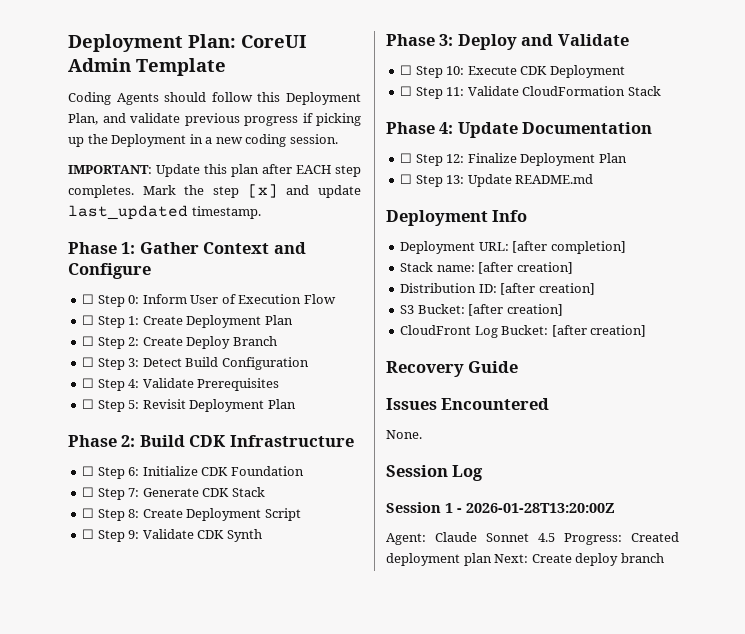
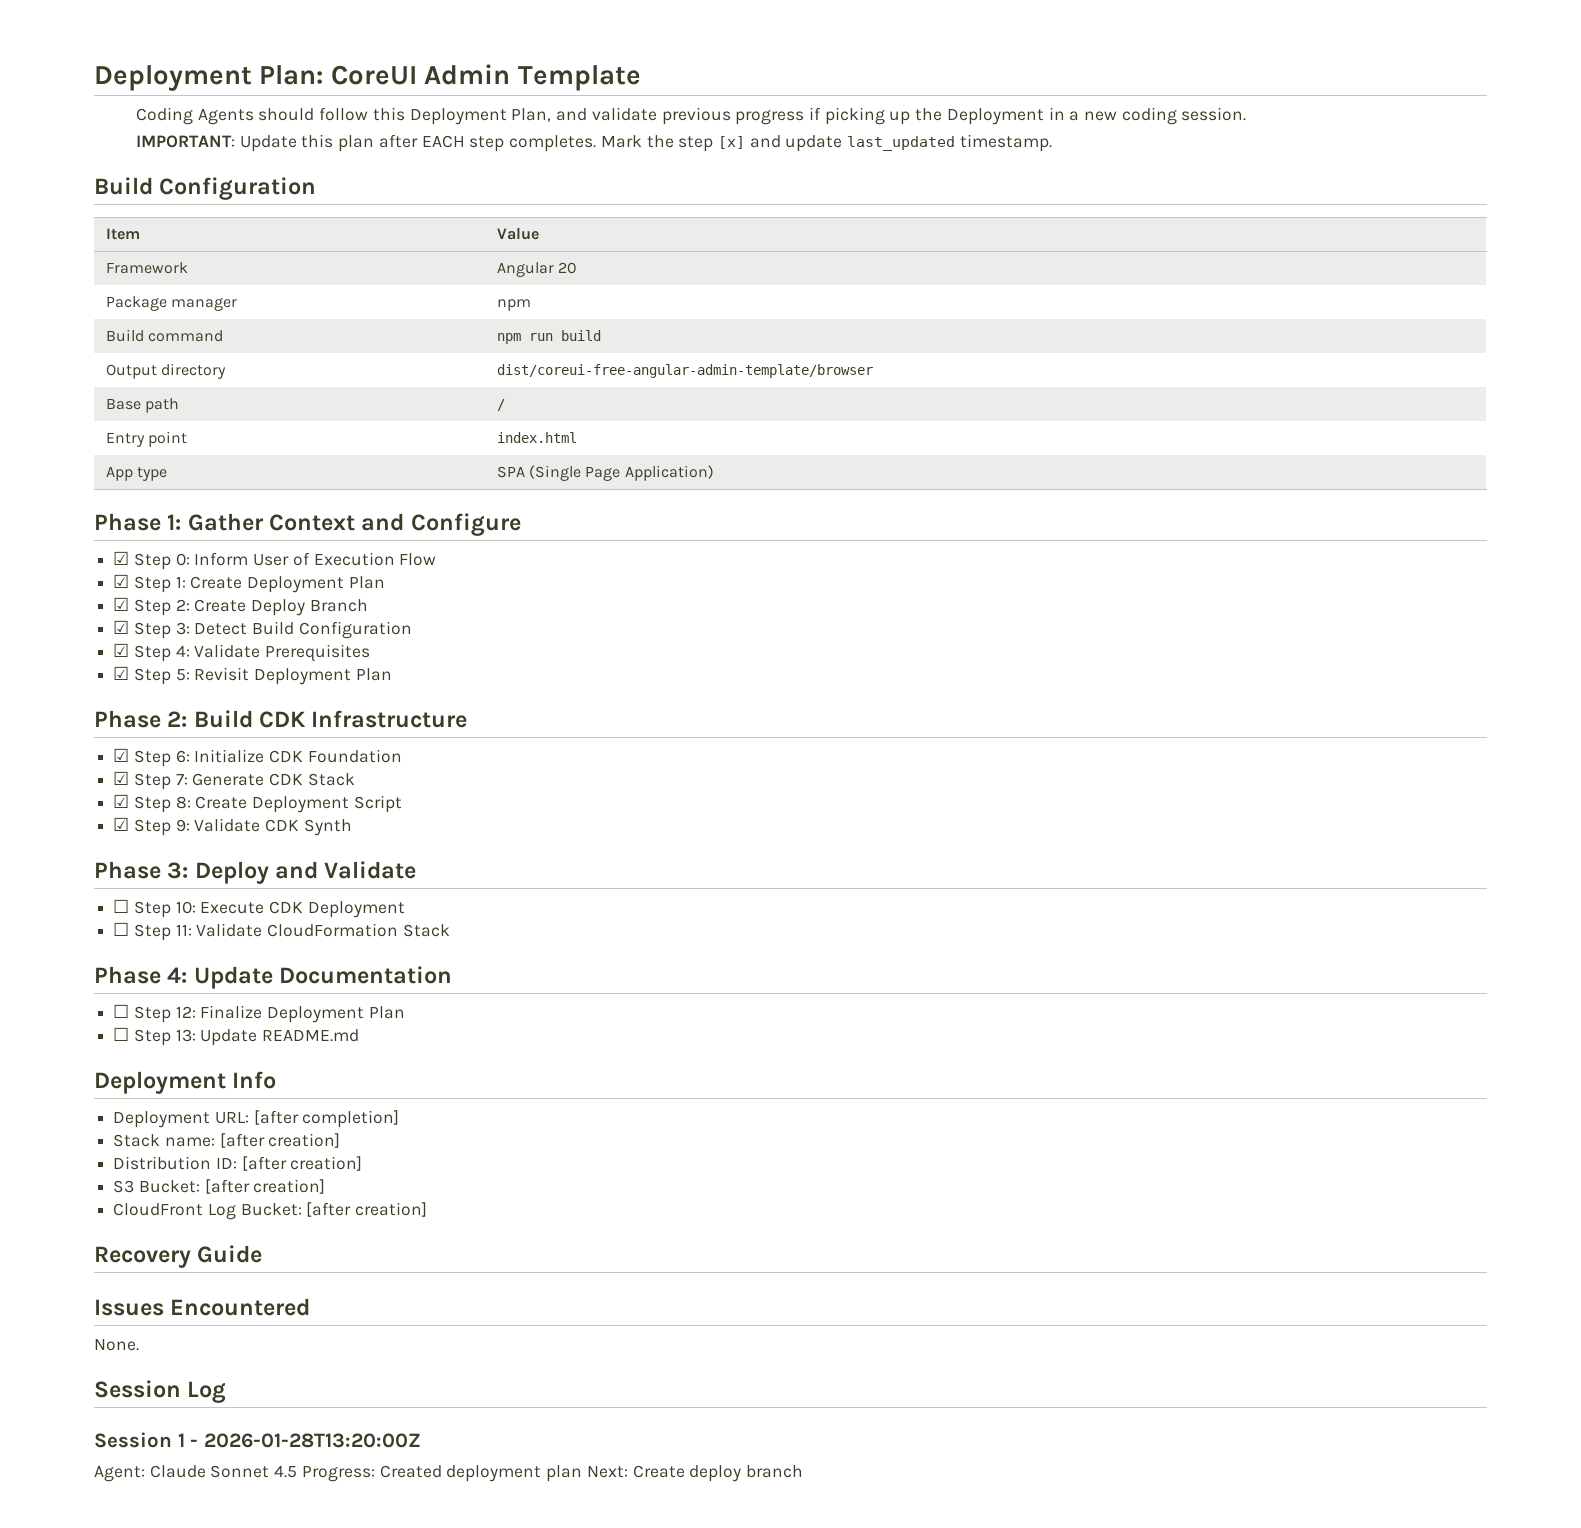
  Mark the step [x] and update last_updated timestamp.
+ Build Configuration
+ Item | Value
+ Framework | Angular 20
+ Package manager | npm
+ Build command | npm run build
+ Output directory | dist/coreui-free-angular-admin-template/browser
+ Base path | /
+ Entry point | index.html
+ App type | SPA (Single Page Application)
- ☐ Step 0: Inform User of Execution Flow
+ ☑ Step 0: Inform User of Execution Flow
- ☐ Step 1: Create Deployment Plan
+ ☑ Step 1: Create Deployment Plan
- ☐ Step 2: Create Deploy Branch
+ ☑ Step 2: Create Deploy Branch
- ☐ Step 3: Detect Build Configuration
+ ☑ Step 3: Detect Build Configuration
- ☐ Step 4: Validate Prerequisites
+ ☑ Step 4: Validate Prerequisites
- ☐ Step 5: Revisit Deployment Plan
+ ☑ Step 5: Revisit Deployment Plan
- ☐ Step 6: Initialize CDK Foundation
+ ☑ Step 6: Initialize CDK Foundation
- ☐ Step 7: Generate CDK Stack
+ ☑ Step 7: Generate CDK Stack
- ☐ Step 8: Create Deployment Script
+ ☑ Step 8: Create Deployment Script
- ☐ Step 9: Validate CDK Synth
+ ☑ Step 9: Validate CDK Synth

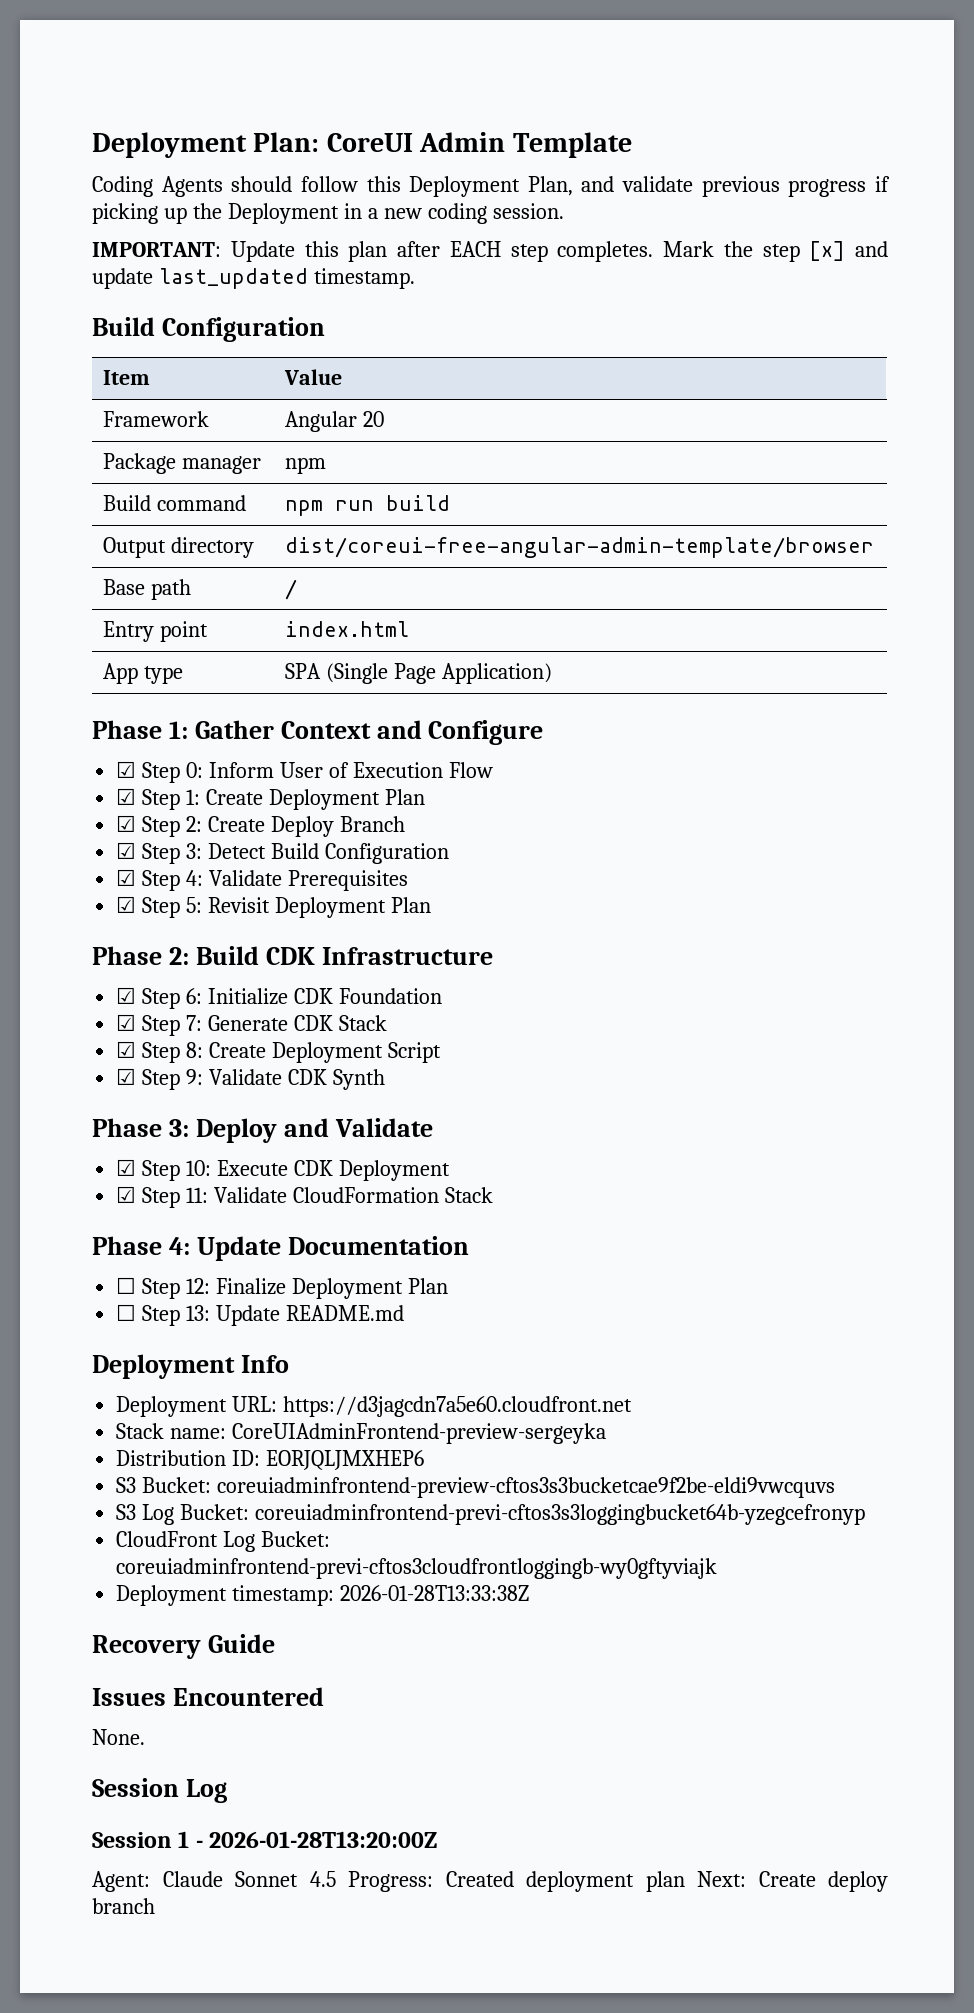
- ☐ Step 10: Execute CDK Deployment
+ ☑ Step 10: Execute CDK Deployment
- ☐ Step 11: Validate CloudFormation Stack
+ ☑ Step 11: Validate CloudFormation Stack
- Deployment URL: [after completion]
+ Deployment URL: https://d3jagcdn7a5e60.cloudfront.net
- Stack name: [after creation]
+ Stack name: CoreUIAdminFrontend-preview-sergeyka
- Distribution ID: [after creation]
+ Distribution ID: EORJQLJMXHEP6
- S3 Bucket: [after creation]
+ S3 Bucket: coreuiadminfrontend-preview-cftos3s3bucketcae9f2be-eldi9vwcquvs
+ S3 Log Bucket: coreuiadminfrontend-previ-cftos3s3loggingbucket64b-yzegcefronyp
- CloudFront Log Bucket: [after creation]
+ CloudFront Log Bucket: coreuiadminfrontend-previ-cftos3cloudfrontloggingb-wy0gftyviajk
+ Deployment timestamp: 2026-01-28T13:33:38Z

